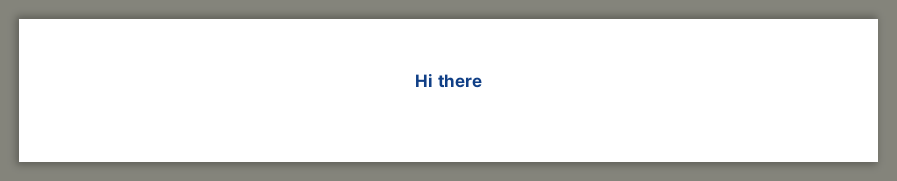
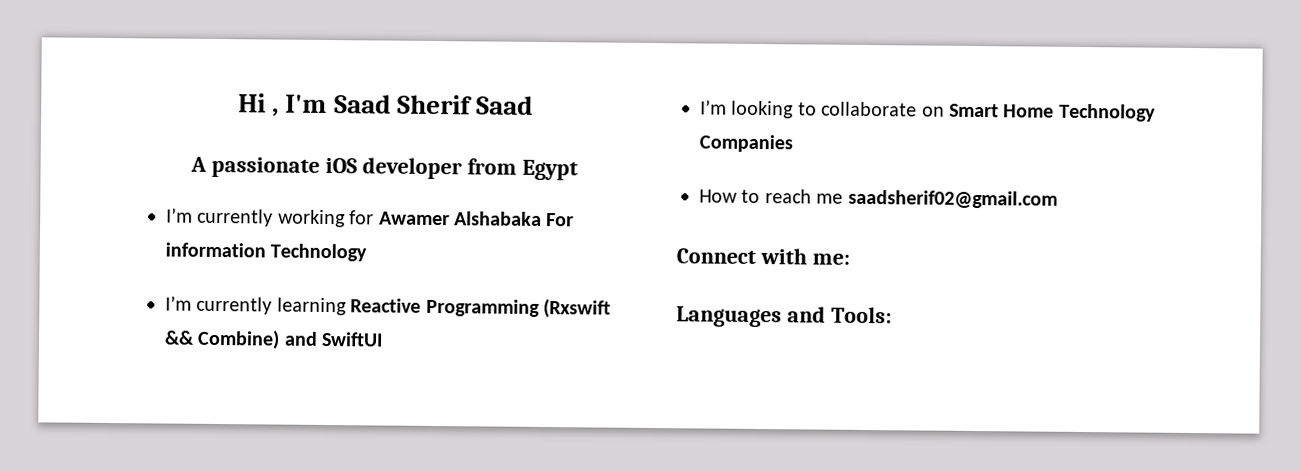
- Hi there
+ Hi , I'm Saad Sherif Saad
+ A passionate iOS developer from Egypt
+ I’m currently working for Awamer Alshabaka For information Technology
+ I’m currently learning Reactive Programming (Rxswift && Combine) and SwiftUI
+ I’m looking to collaborate on Smart Home Technology Companies
+ How to reach me saadsherif02@gmail.com
+ Connect with me:
+ Languages and Tools:

